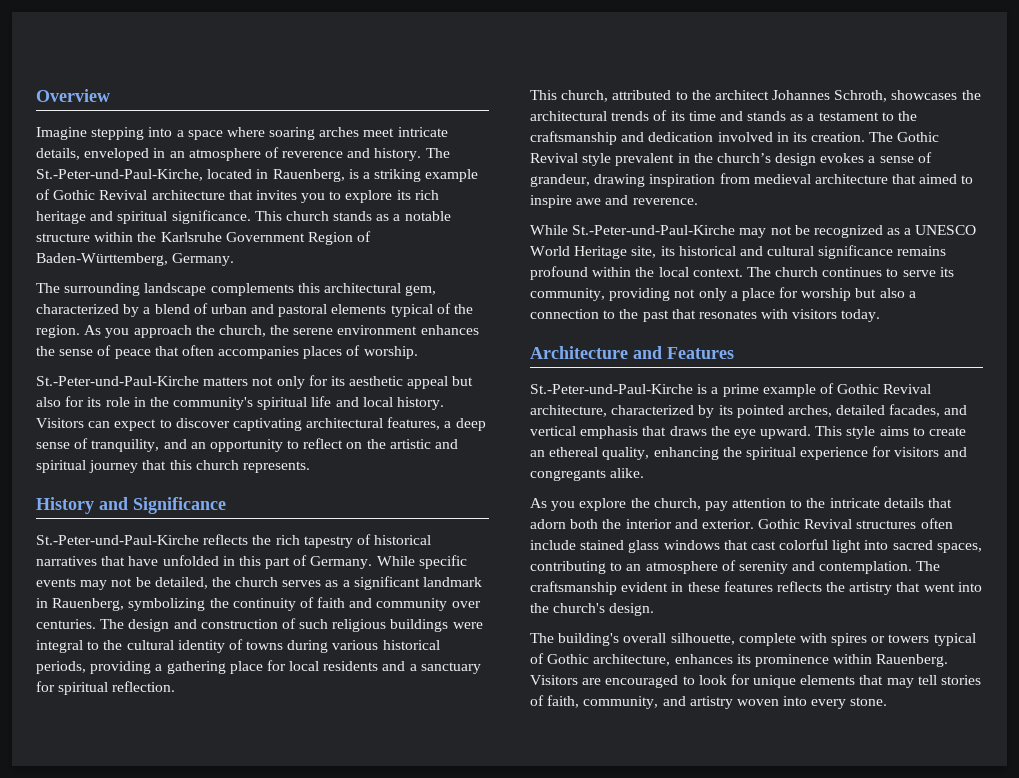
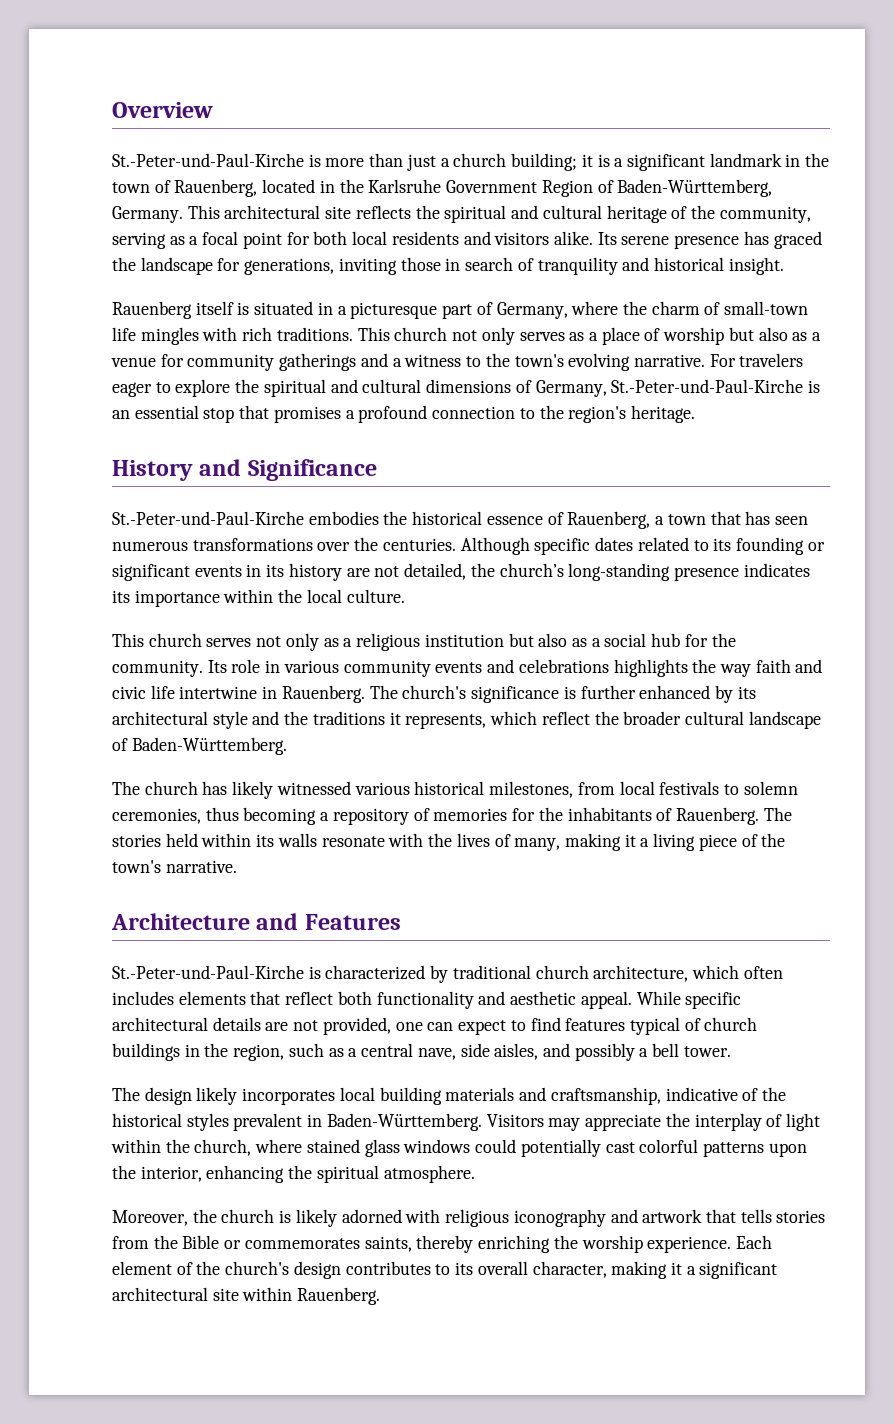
- Imagine stepping into a space where soaring arches meet intricate details, enveloped in an atmosphere of reverence and history. The St.-Peter-und-Paul-Kirche, located in Rauenberg, is a striking example of Gothic Revival architecture that invites you to explore its rich heritage and spiritual significance. This church stands as a notable structure within the Karlsruhe Government Region of Baden-Württemberg, Germany.
- The surrounding landscape complements this architectural gem, characterized by a blend of urban and pastoral elements typical of the region. As you approach the church, the serene environment enhances the sense of peace that often accompanies places of worship.
- St.-Peter-und-Paul-Kirche matters not only for its aesthetic appeal but also for its role in the community's spiritual life and local history. Visitors can expect to discover captivating architectural features, a deep sense of tranquility, and an opportunity to reflect on the artistic and spiritual journey that this church represents.
+ St.-Peter-und-Paul-Kirche is more than just a church building; it is a significant landmark in the town of Rauenberg, located in the Karlsruhe Government Region of Baden-Württemberg, Germany. This architectural site reflects the spiritual and cultural heritage of the community, serving as a focal point for both local residents and visitors alike. Its serene presence has graced the landscape for generations, inviting those in search of tranquility and historical insight.
+ Rauenberg itself is situated in a picturesque part of Germany, where the charm of small-town life mingles with rich traditions. This church not only serves as a place of worship but also as a venue for community gatherings and a witness to the town's evolving narrative. For travelers eager to explore the spiritual and cultural dimensions of Germany, St.-Peter-und-Paul-Kirche is an essential stop that promises a profound connection to the region's heritage.
  History and Significance
- St.-Peter-und-Paul-Kirche reflects the rich tapestry of historical narratives that have unfolded in this part of Germany. While specific events may not be detailed, the church serves as a significant landmark in Rauenberg, symbolizing the continuity of faith and community over centuries. The design and construction of such religious buildings were integral to the cultural identity of towns during various historical periods, providing a gathering place for local residents and a sanctuary for spiritual reflection.
- This church, attributed to the architect Johannes Schroth, showcases the architectural trends of its time and stands as a testament to the craftsmanship and dedication involved in its creation. The Gothic Revival style prevalent in the church’s design evokes a sense of grandeur, drawing inspiration from medieval architecture that aimed to inspire awe and reverence.
- While St.-Peter-und-Paul-Kirche may not be recognized as a UNESCO World Heritage site, its historical and cultural significance remains profound within the local context. The church continues to serve its community, providing not only a place for worship but also a connection to the past that resonates with visitors today.
+ St.-Peter-und-Paul-Kirche embodies the historical essence of Rauenberg, a town that has seen numerous transformations over the centuries. Although specific dates related to its founding or significant events in its history are not detailed, the church’s long-standing presence indicates its importance within the local culture.
+ This church serves not only as a religious institution but also as a social hub for the community. Its role in various community events and celebrations highlights the way faith and civic life intertwine in Rauenberg. The church's significance is further enhanced by its architectural style and the traditions it represents, which reflect the broader cultural landscape of Baden-Württemberg.
+ The church has likely witnessed various historical milestones, from local festivals to solemn ceremonies, thus becoming a repository of memories for the inhabitants of Rauenberg. The stories held within its walls resonate with the lives of many, making it a living piece of the town's narrative.
- St.-Peter-und-Paul-Kirche is a prime example of Gothic Revival architecture, characterized by its pointed arches, detailed facades, and vertical emphasis that draws the eye upward. This style aims to create an ethereal quality, enhancing the spiritual experience for visitors and congregants alike.
- As you explore the church, pay attention to the intricate details that adorn both the interior and exterior. Gothic Revival structures often include stained glass windows that cast colorful light into sacred spaces, contributing to an atmosphere of serenity and contemplation. The craftsmanship evident in these features reflects the artistry that went into the church's design.
- The building's overall silhouette, complete with spires or towers typical of Gothic architecture, enhances its prominence within Rauenberg. Visitors are encouraged to look for unique elements that may tell stories of faith, community, and artistry woven into every stone.
+ St.-Peter-und-Paul-Kirche is characterized by traditional church architecture, which often includes elements that reflect both functionality and aesthetic appeal. While specific architectural details are not provided, one can expect to find features typical of church buildings in the region, such as a central nave, side aisles, and possibly a bell tower.
+ The design likely incorporates local building materials and craftsmanship, indicative of the historical styles prevalent in Baden-Württemberg. Visitors may appreciate the interplay of light within the church, where stained glass windows could potentially cast colorful patterns upon the interior, enhancing the spiritual atmosphere.
+ Moreover, the church is likely adorned with religious iconography and artwork that tells stories from the Bible or commemorates saints, thereby enriching the worship experience. Each element of the church's design contributes to its overall character, making it a significant architectural site within Rauenberg.

